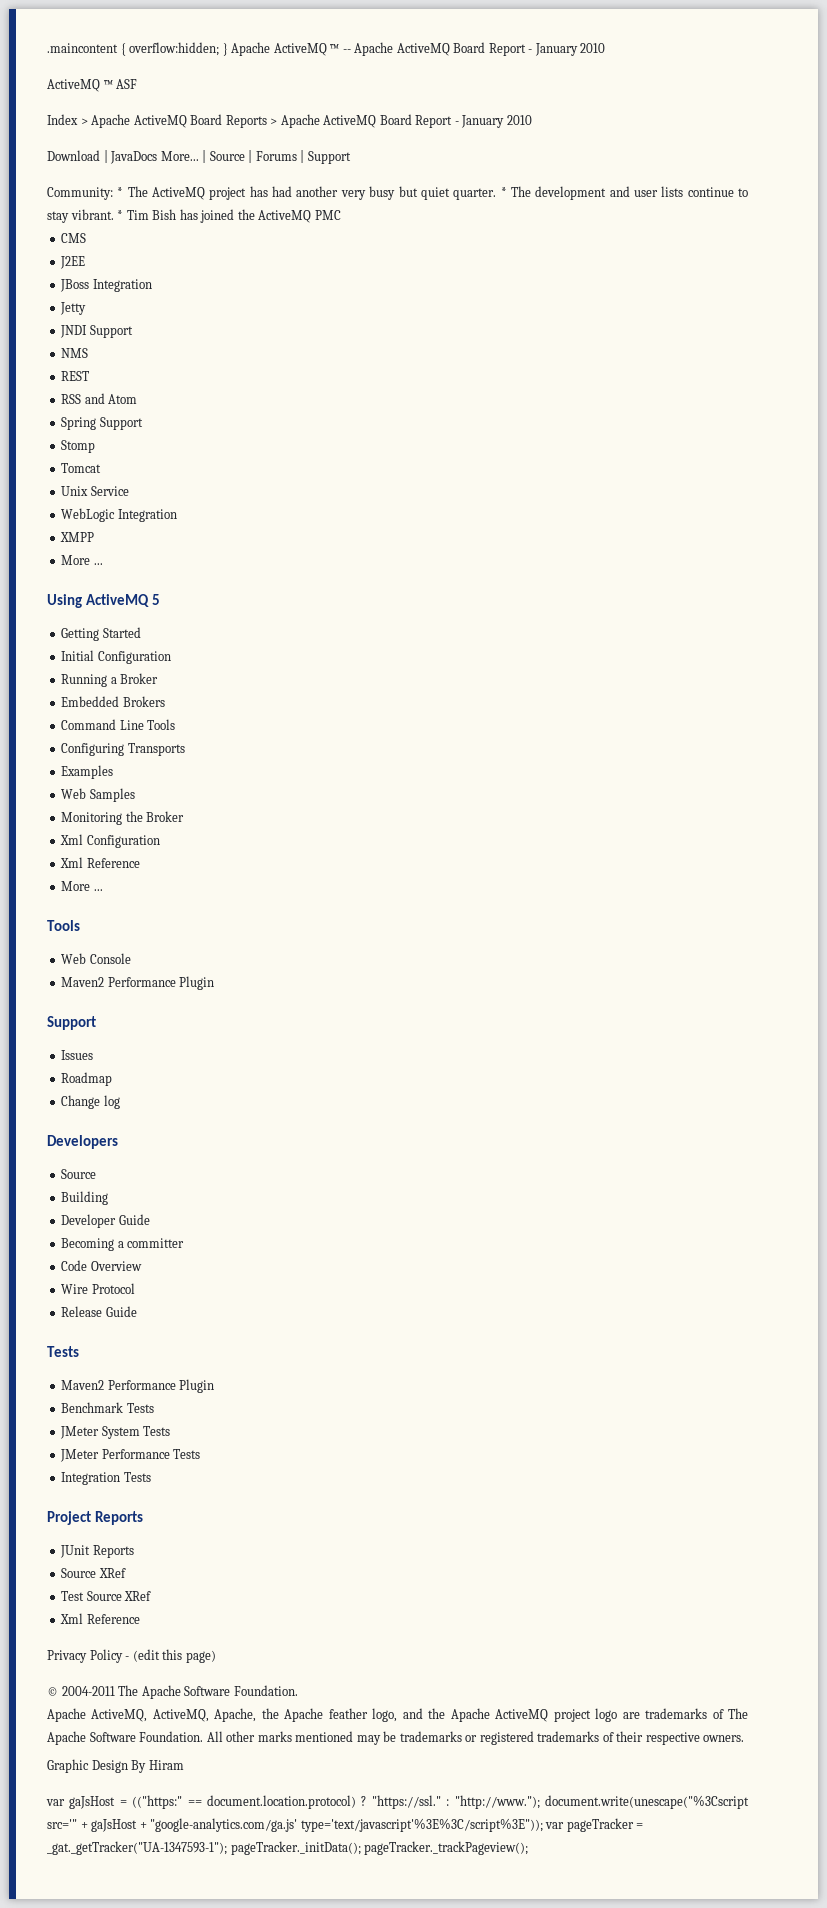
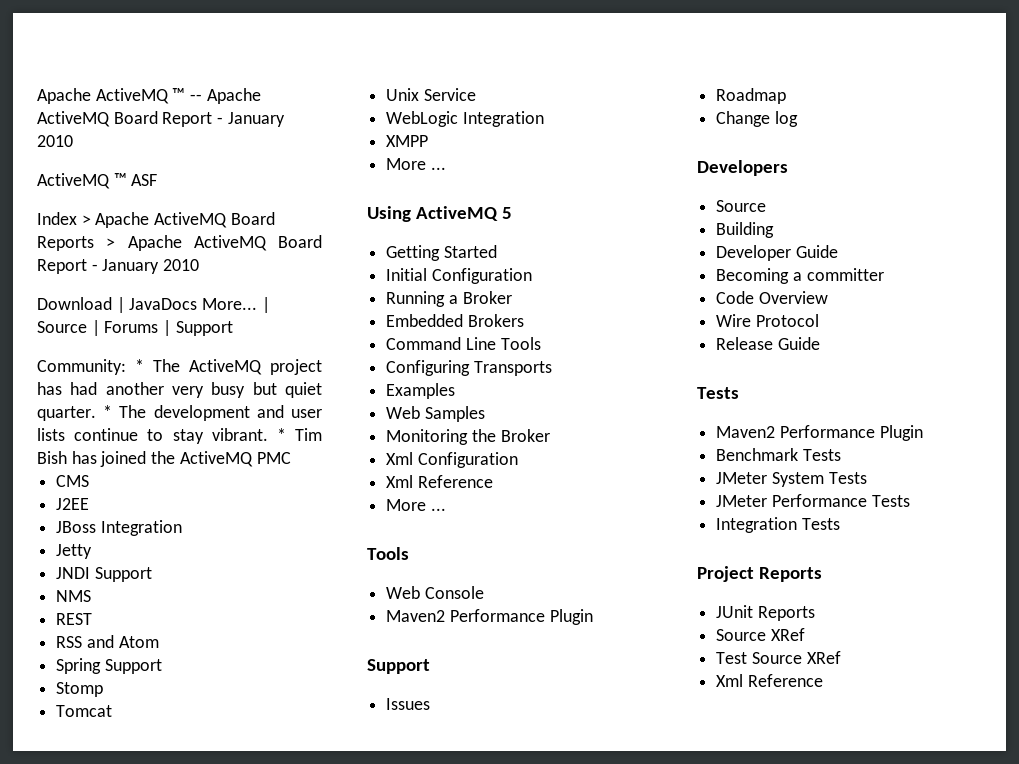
- .maincontent { overflow:hidden; } Apache ActiveMQ ™ -- Apache ActiveMQ Board Report - January 2010
+ Apache ActiveMQ ™ -- Apache ActiveMQ Board Report - January 2010
- Privacy Policy - (edit this page)
- © 2004-2011 The Apache Software Foundation.
- Apache ActiveMQ, ActiveMQ, Apache, the Apache feather logo, and the Apache ActiveMQ project logo are trademarks of The Apache Software Foundation. All other marks mentioned may be trademarks or registered trademarks of their respective owners.
- Graphic Design By Hiram
- var gaJsHost = (("https:" == document.location.protocol) ? "https://ssl." : "http://www."); document.write(unescape("%3Cscript src='" + gaJsHost + "google-analytics.com/ga.js' type='text/javascript'%3E%3C/script%3E")); var pageTracker = _gat._getTracker("UA-1347593-1"); pageTracker._initData(); pageTracker._trackPageview();

